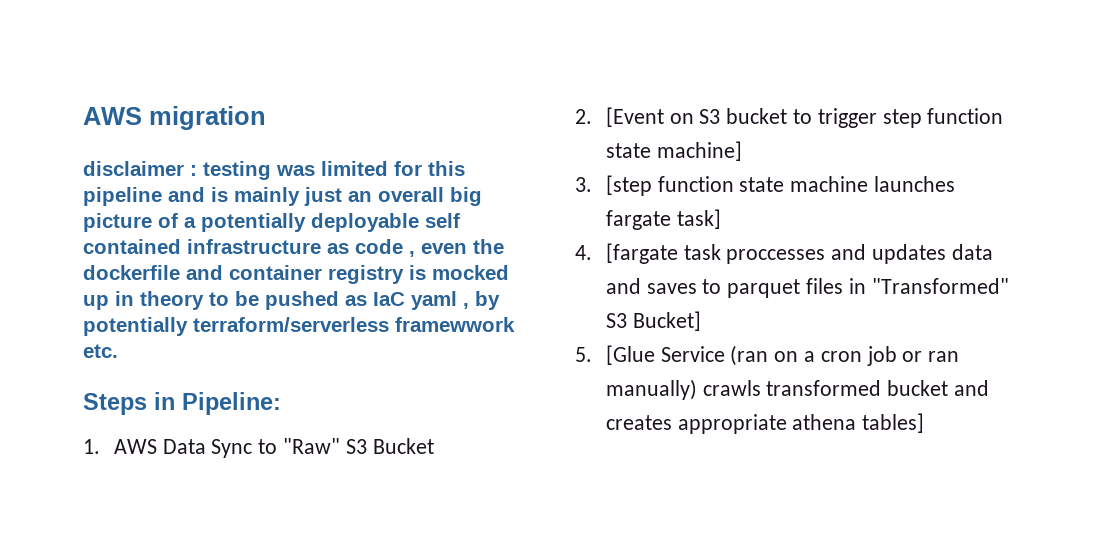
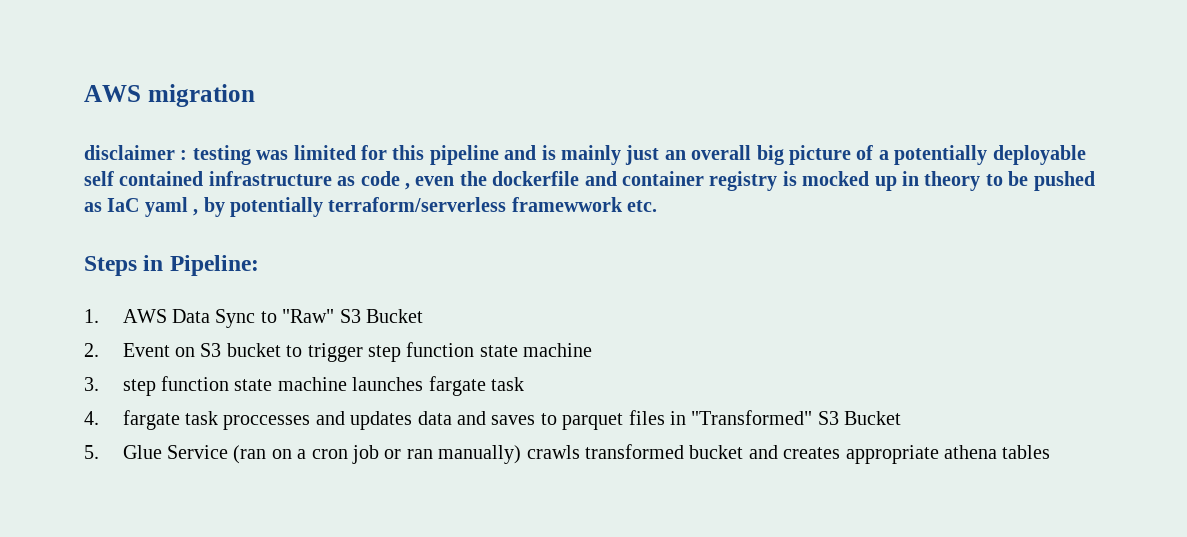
- 2. [Event on S3 bucket to trigger step function state machine]
+ 2. Event on S3 bucket to trigger step function state machine
- 3. [step function state machine launches fargate task]
+ 3. step function state machine launches fargate task
- 4. [fargate task proccesses and updates data and saves to parquet files in "Transformed" S3 Bucket]
+ 4. fargate task proccesses and updates data and saves to parquet files in "Transformed" S3 Bucket
- 5. [Glue Service (ran on a cron job or ran manually) crawls transformed bucket and creates appropriate athena tables]
+ 5. Glue Service (ran on a cron job or ran manually) crawls transformed bucket and creates appropriate athena tables

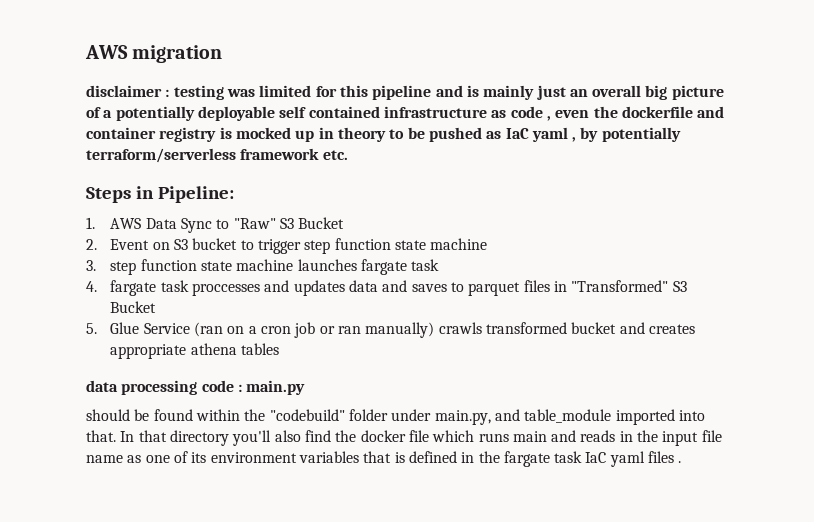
- disclaimer : testing was limited for this pipeline and is mainly just an overall big picture of a potentially deployable self contained infrastructure as code , even the dockerfile and container registry is mocked up in theory to be pushed as IaC yaml , by potentially terraform/serverless framewwork etc.
+ disclaimer : testing was limited for this pipeline and is mainly just an overall big picture of a potentially deployable self contained infrastructure as code , even the dockerfile and container registry is mocked up in theory to be pushed as IaC yaml , by potentially terraform/serverless framework etc.
+ data processing code : main.py
+ should be found within the "codebuild" folder under main.py, and table_module imported into that. In that directory you'll also find the docker file which runs main and reads in the input file name as one of its environment variables that is defined in the fargate task IaC yaml files .

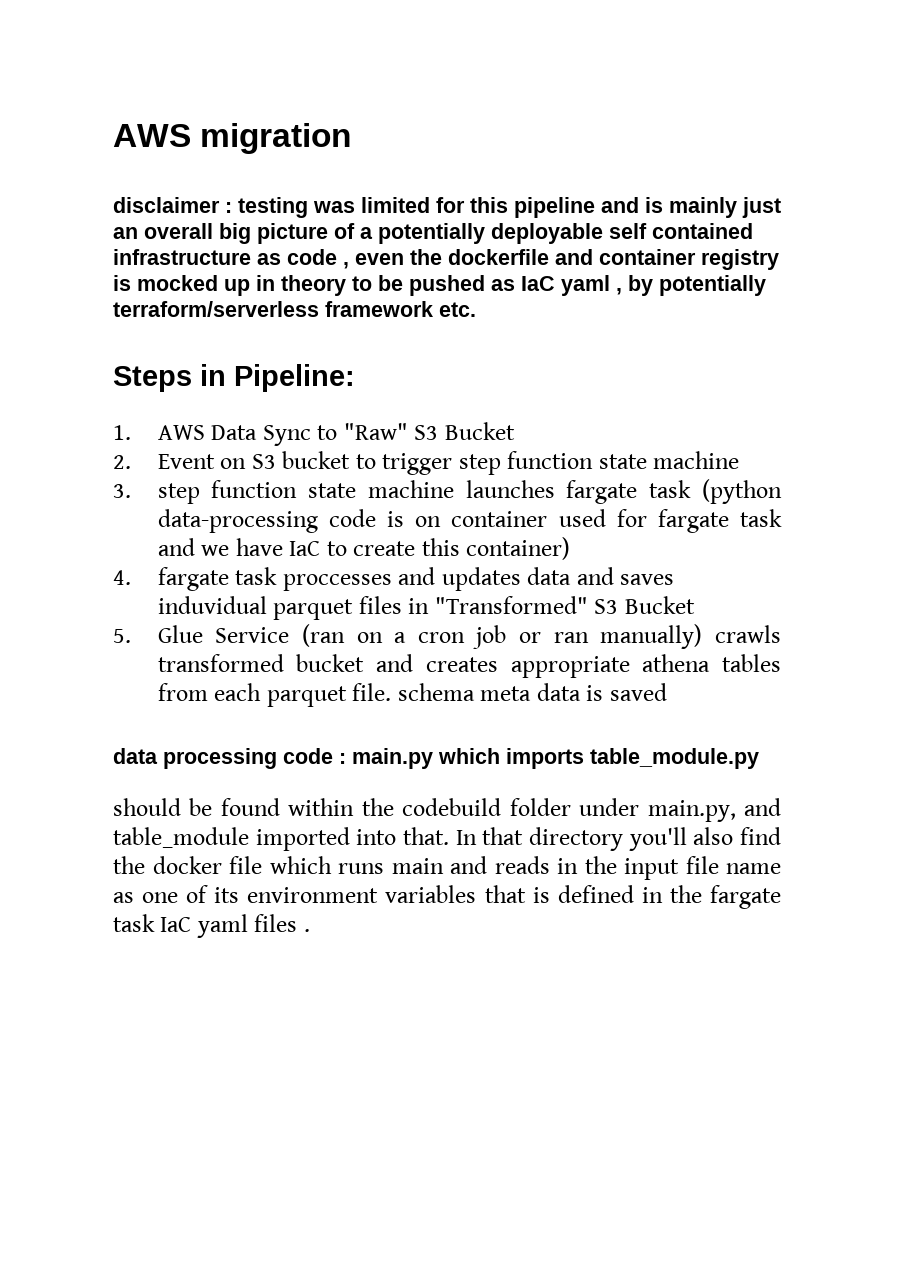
- 3. step function state machine launches fargate task
+ 3. step function state machine launches fargate task (python data-processing code is on container used for fargate task and we have IaC to create this container)
- 4. fargate task proccesses and updates data and saves to parquet files in "Transformed" S3 Bucket
+ 4. fargate task proccesses and updates data and saves induvidual parquet files in "Transformed" S3 Bucket
- 5. Glue Service (ran on a cron job or ran manually) crawls transformed bucket and creates appropriate athena tables
+ 5. Glue Service (ran on a cron job or ran manually) crawls transformed bucket and creates appropriate athena tables from each parquet file. schema meta data is saved
- data processing code : main.py
+ data processing code : main.py which imports table_module.py
- should be found within the "codebuild" folder under main.py, and table_module imported into that.
+ should be found within the codebuild folder under main.py, and table_module imported into that.

